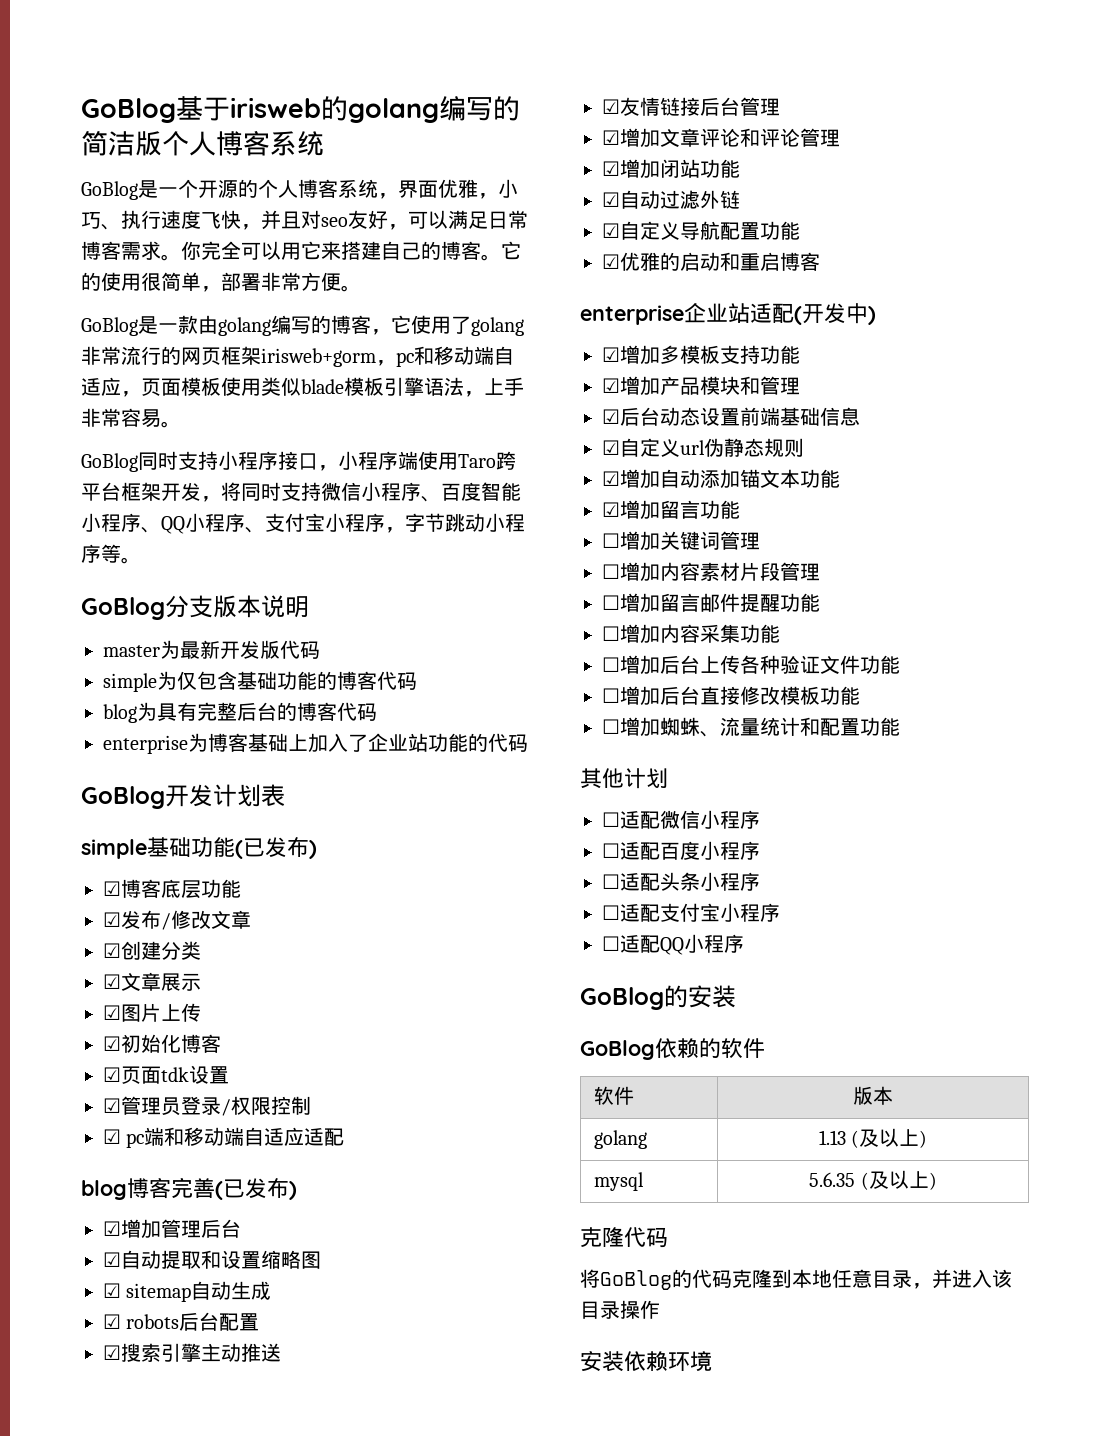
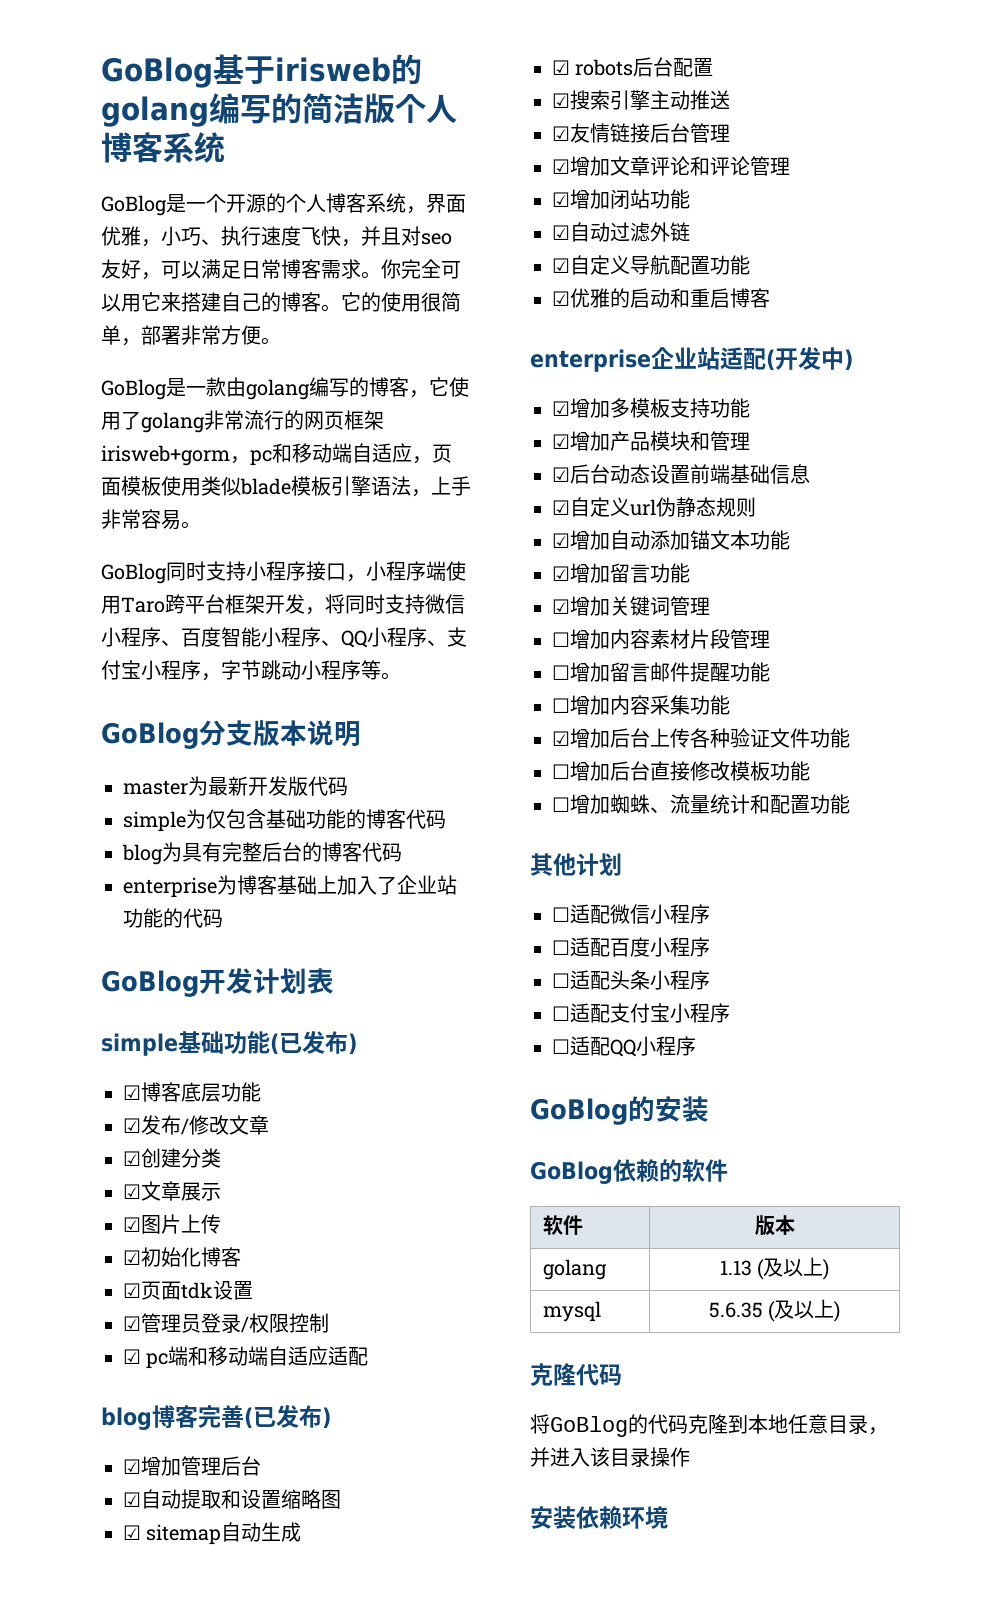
- ☐增加关键词管理
+ ☑增加关键词管理
- ☐增加后台上传各种验证文件功能
+ ☑增加后台上传各种验证文件功能

